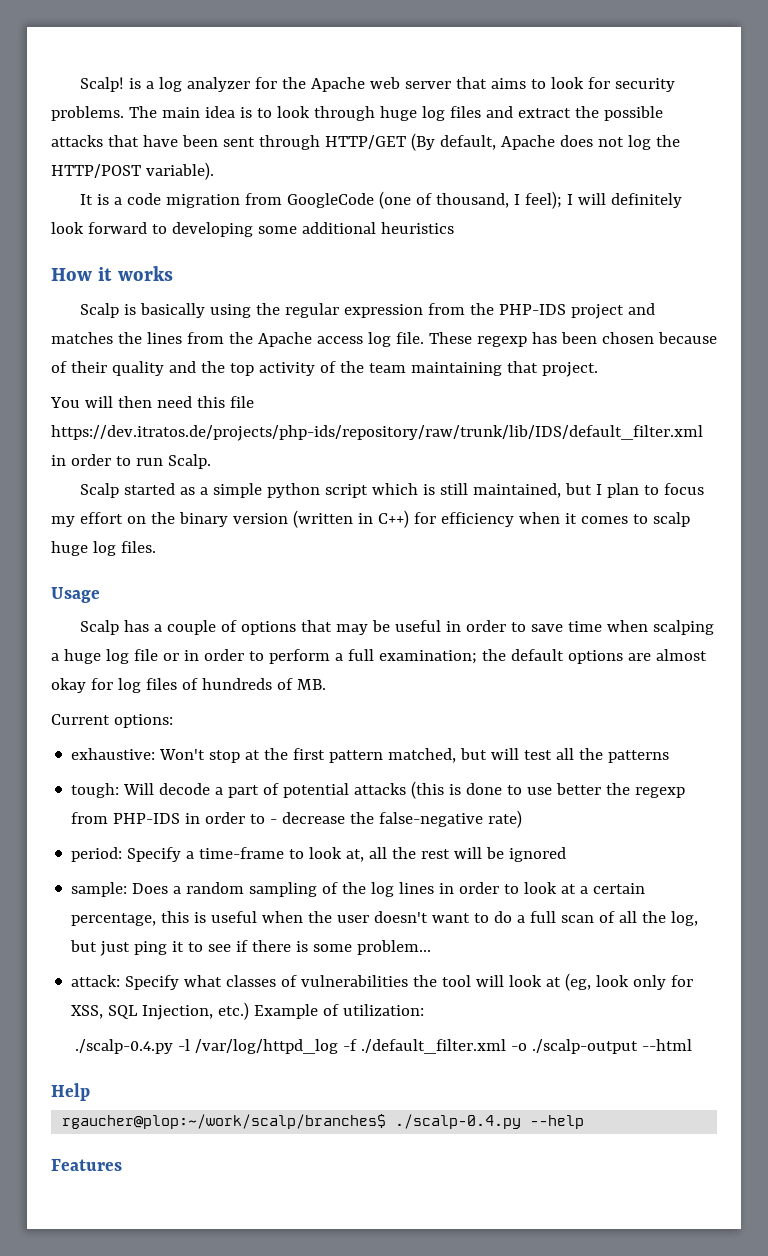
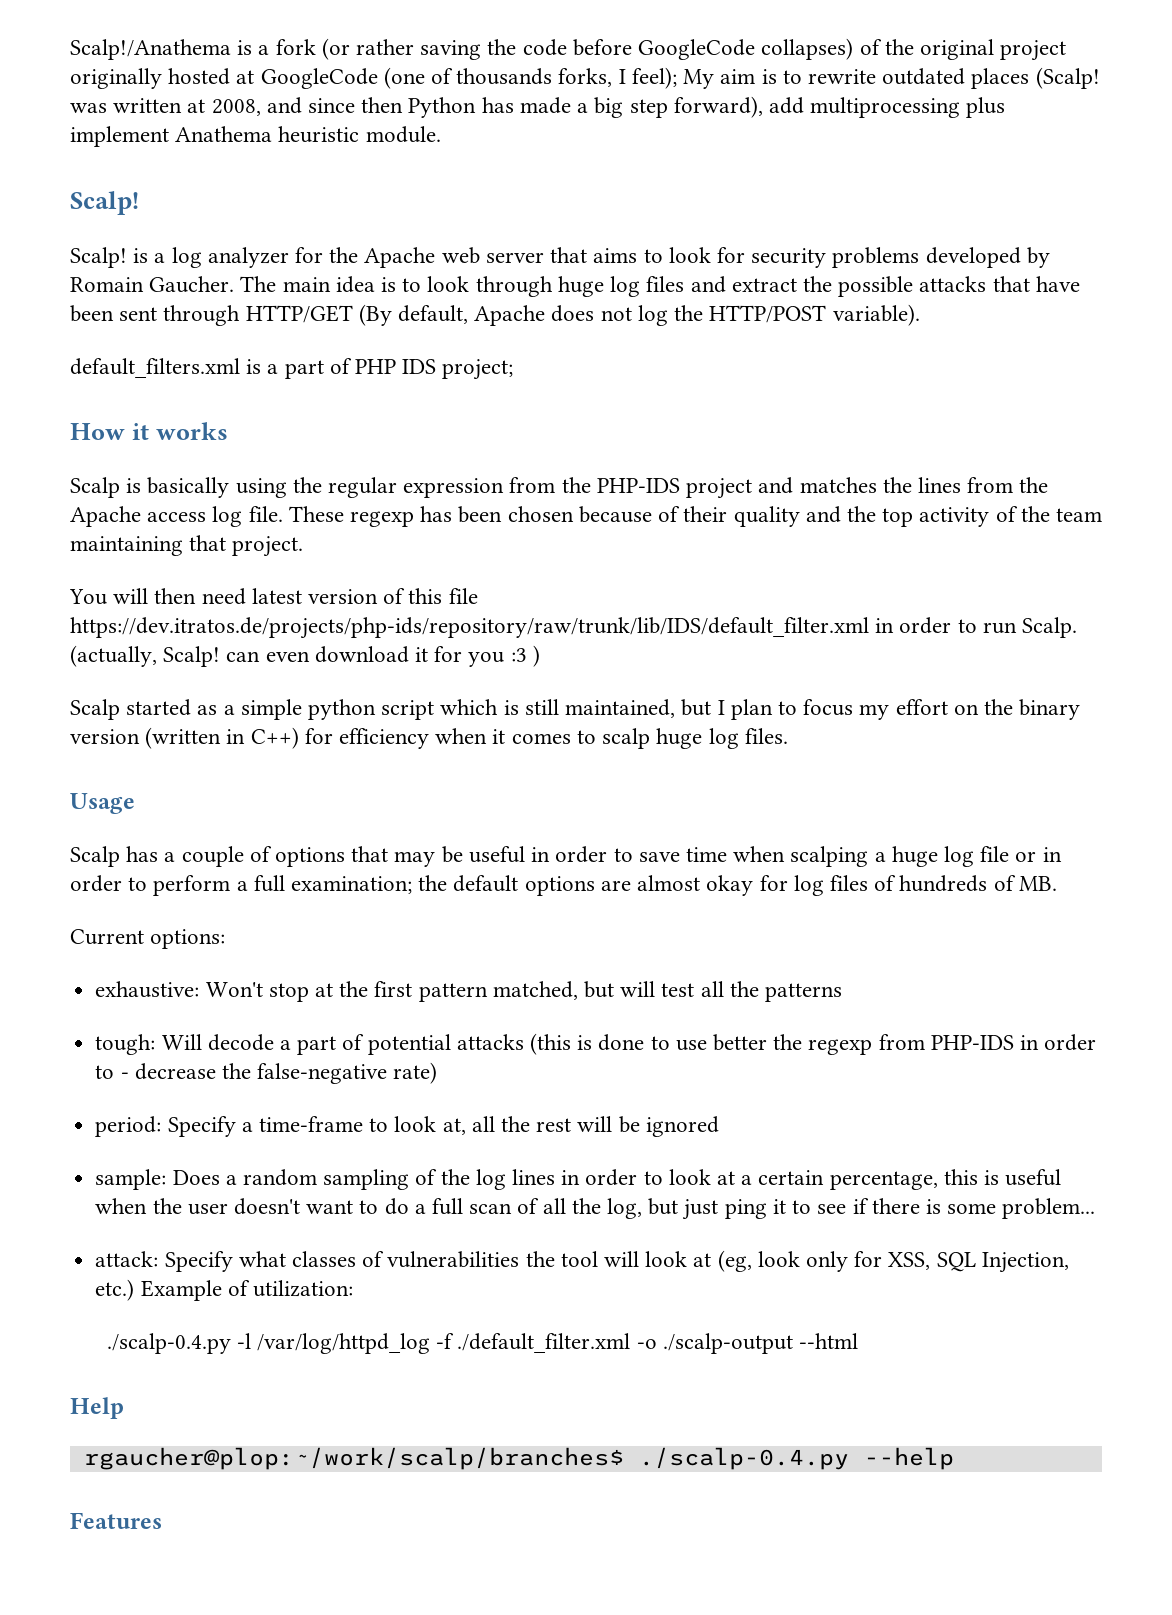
+ Scalp!/Anathema is a fork (or rather saving the code before GoogleCode collapses) of the original project originally hosted at GoogleCode (one of thousands forks, I feel); My aim is to rewrite outdated places (Scalp! was written at 2008, and since then Python has made a big step forward), add multiprocessing plus implement Anathema heuristic module.
+ Scalp!
- Scalp! is a log analyzer for the Apache web server that aims to look for security problems.
+ Scalp! is a log analyzer for the Apache web server that aims to look for security problems developed by Romain Gaucher.
- It is a code migration from GoogleCode (one of thousand, I feel); I will definitely look forward to developing some additional heuristics
+ default_filters.xml is a part of PHP IDS project;
- You will then need this file https://dev.itratos.de/projects/php-ids/repository/raw/trunk/lib/IDS/default_filter.xml in order to run Scalp.
+ You will then need latest version of this file https://dev.itratos.de/projects/php-ids/repository/raw/trunk/lib/IDS/default_filter.xml in order to run Scalp. (actually, Scalp! can even download it for you :3 )

